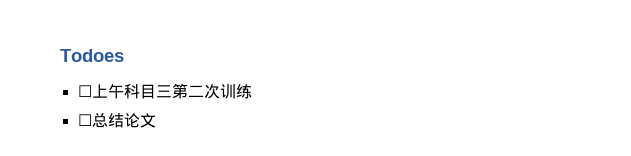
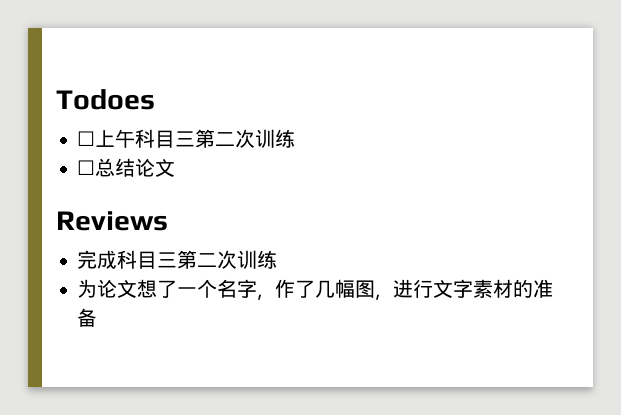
+ Reviews
+ 完成科目三第二次训练
+ 为论文想了一个名字，作了几幅图，进行文字素材的准备

